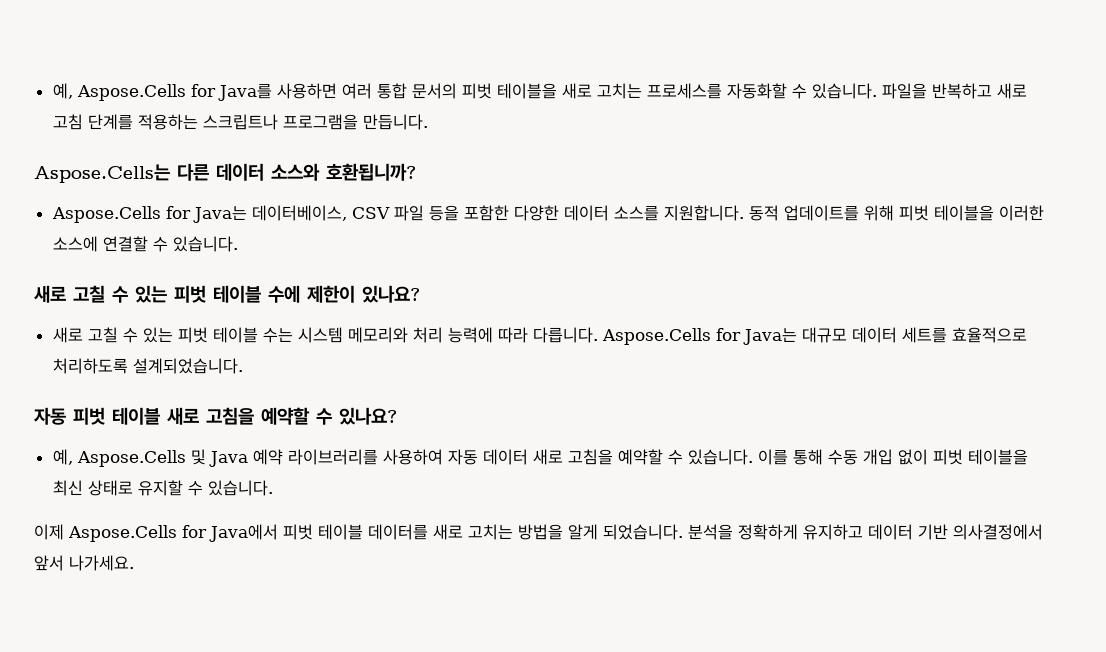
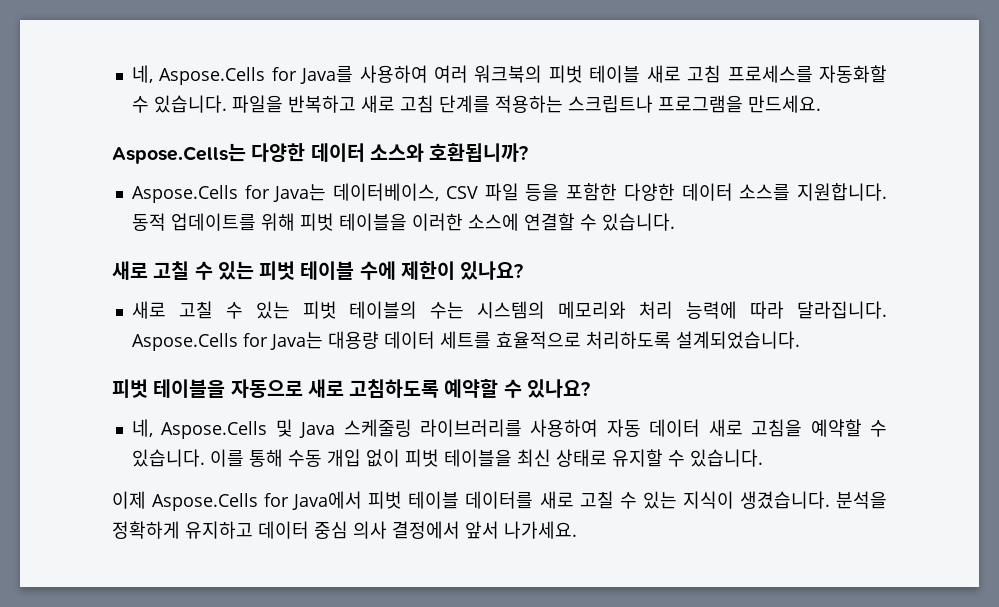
- 예, Aspose.Cells for Java를 사용하면 여러 통합 문서의 피벗 테이블을 새로 고치는 프로세스를 자동화할 수 있습니다.
+ 네, Aspose.Cells for Java를 사용하여 여러 워크북의 피벗 테이블 새로 고침 프로세스를 자동화할 수 있습니다.
- 파일을 반복하고 새로 고침 단계를 적용하는 스크립트나 프로그램을 만듭니다.
+ 파일을 반복하고 새로 고침 단계를 적용하는 스크립트나 프로그램을 만드세요.
- Aspose.Cells는 다른 데이터 소스와 호환됩니까?
+ Aspose.Cells는 다양한 데이터 소스와 호환됩니까?
- 새로 고칠 수 있는 피벗 테이블 수는 시스템 메모리와 처리 능력에 따라 다릅니다. Aspose.Cells for Java는 대규모 데이터 세트를 효율적으로 처리하도록 설계되었습니다.
+ 새로 고칠 수 있는 피벗 테이블의 수는 시스템의 메모리와 처리 능력에 따라 달라집니다. Aspose.Cells for Java는 대용량 데이터 세트를 효율적으로 처리하도록 설계되었습니다.
- 자동 피벗 테이블 새로 고침을 예약할 수 있나요?
+ 피벗 테이블을 자동으로 새로 고침하도록 예약할 수 있나요?
- 예, Aspose.Cells 및 Java 예약 라이브러리를 사용하여 자동 데이터 새로 고침을 예약할 수 있습니다.
+ 네, Aspose.Cells 및 Java 스케줄링 라이브러리를 사용하여 자동 데이터 새로 고침을 예약할 수 있습니다.
- 이제 Aspose.Cells for Java에서 피벗 테이블 데이터를 새로 고치는 방법을 알게 되었습니다.
+ 이제 Aspose.Cells for Java에서 피벗 테이블 데이터를 새로 고칠 수 있는 지식이 생겼습니다.
- 분석을 정확하게 유지하고 데이터 기반 의사결정에서 앞서 나가세요.
+ 분석을 정확하게 유지하고 데이터 중심 의사 결정에서 앞서 나가세요.

